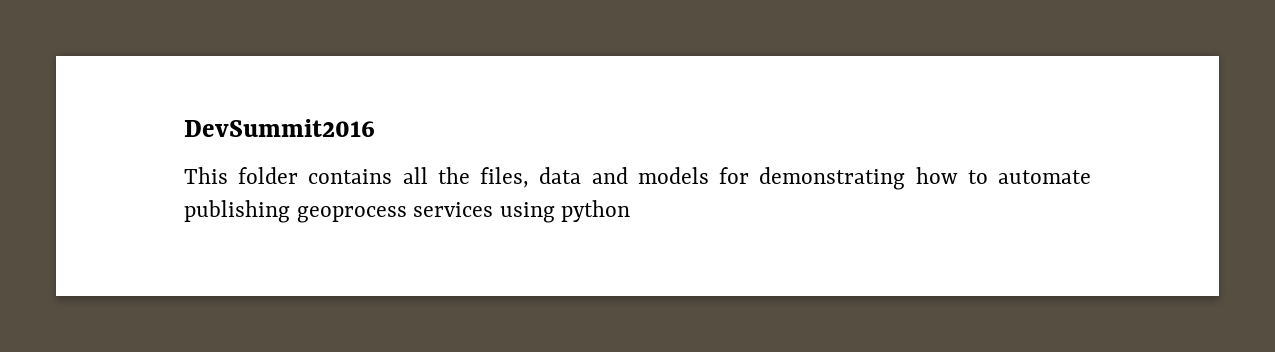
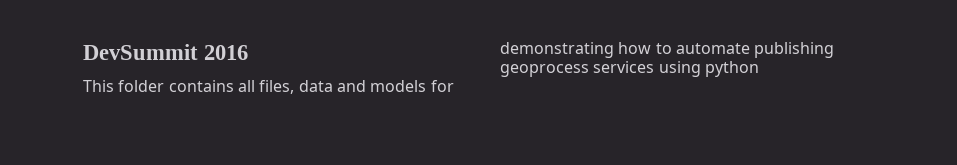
- DevSummit2016
+ DevSummit 2016
- This folder contains all the files, data and models for demonstrating how to automate publishing geoprocess services using python
+ This folder contains all files, data and models for demonstrating how to automate publishing geoprocess services using python

